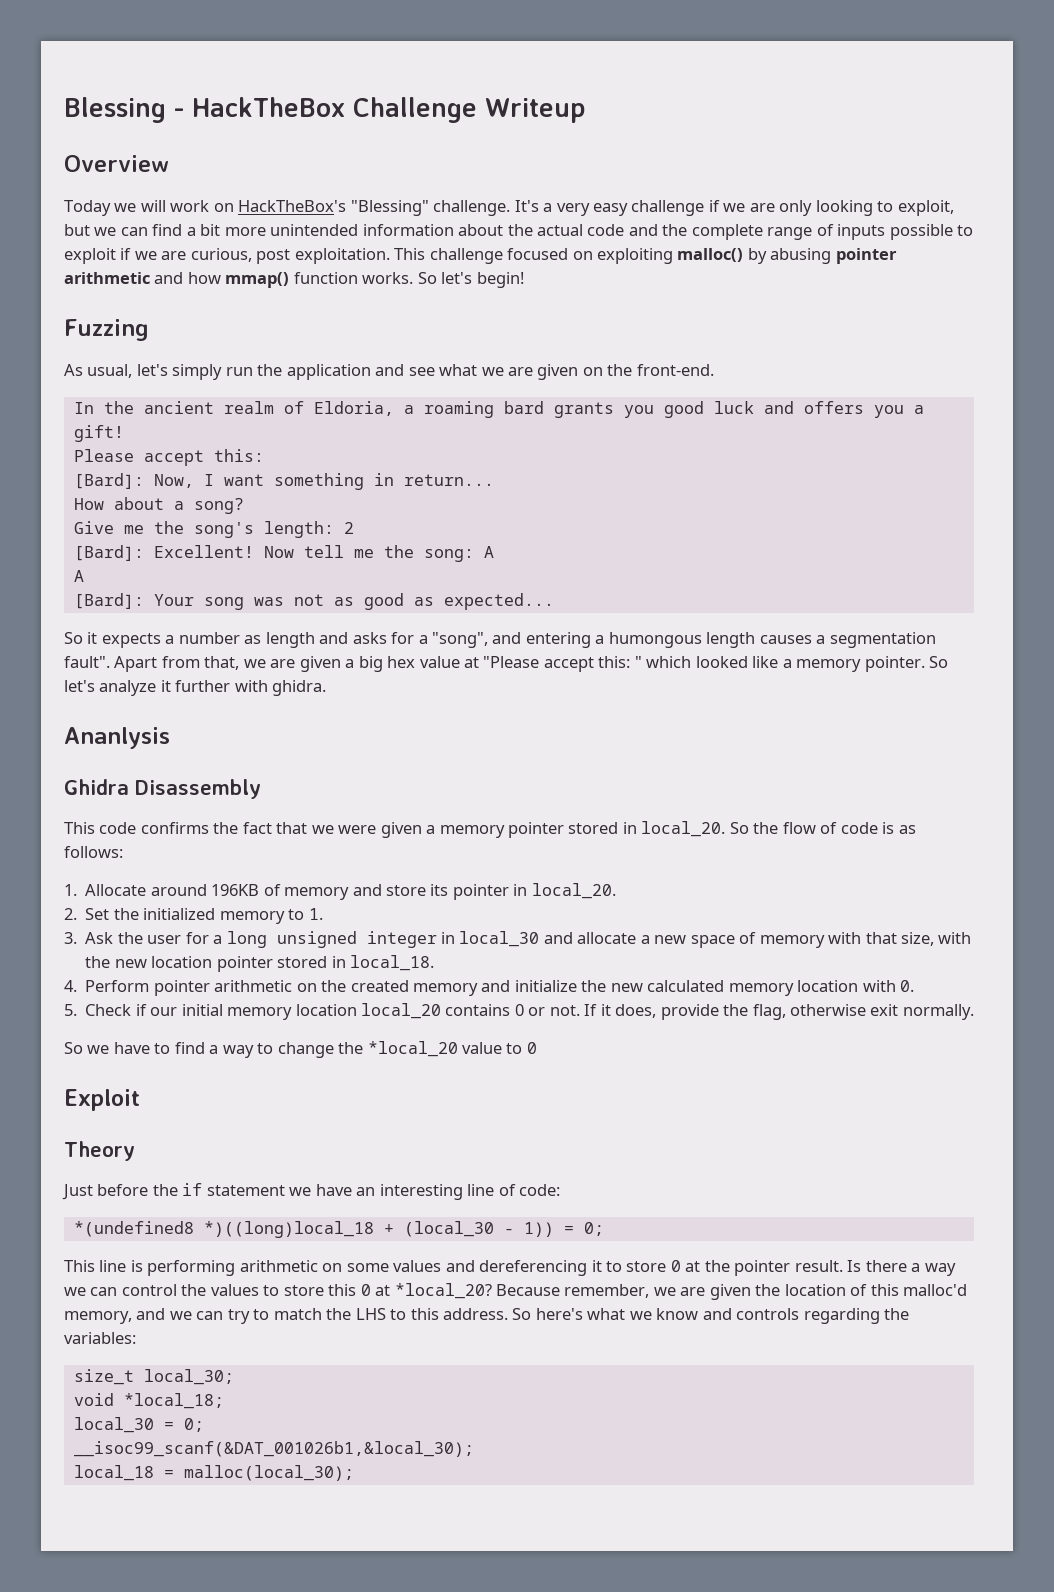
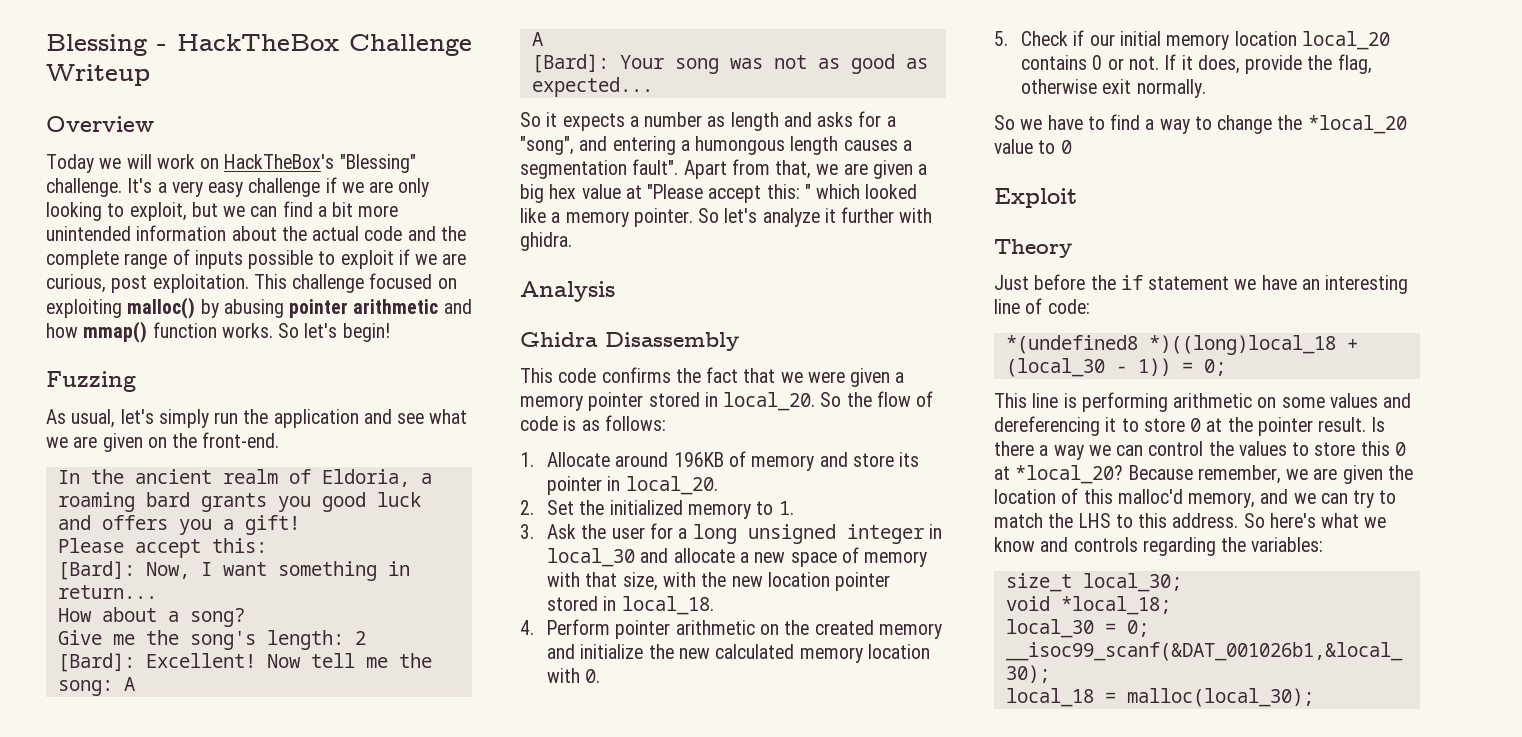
- Ananlysis
+ Analysis

